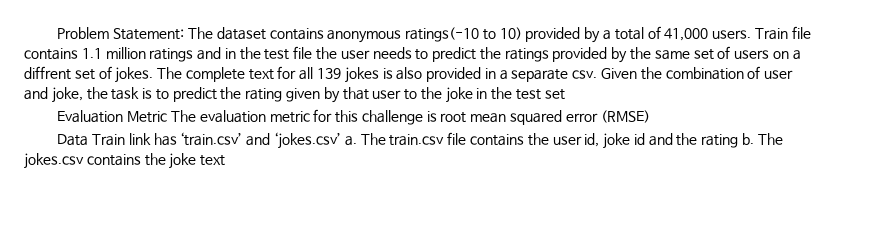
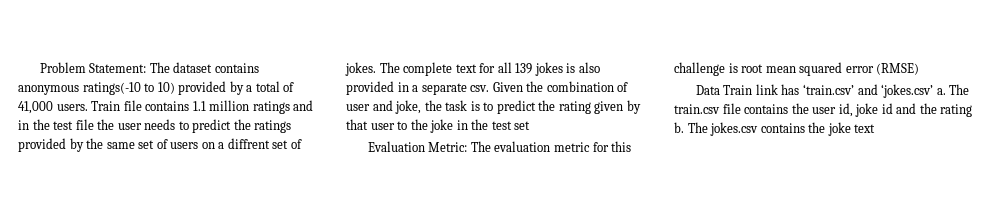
- Evaluation Metric The evaluation metric for this challenge is root mean squared error (RMSE)
+ Evaluation Metric: The evaluation metric for this challenge is root mean squared error (RMSE)

